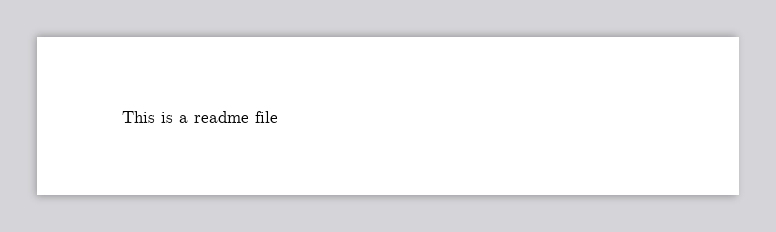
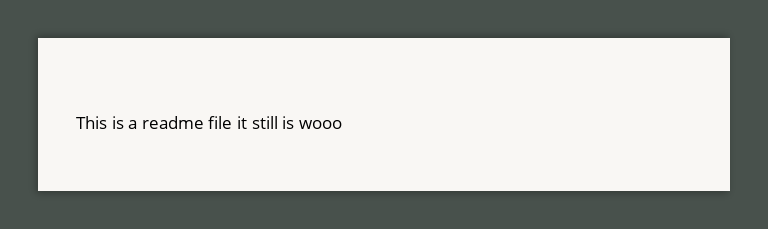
- This is a readme file
+ This is a readme file it still is wooo

